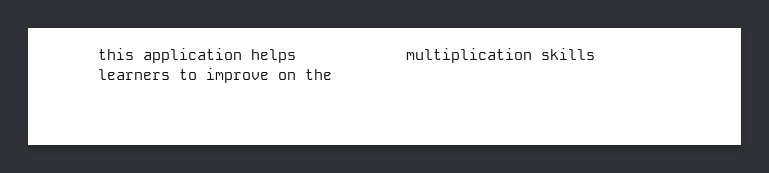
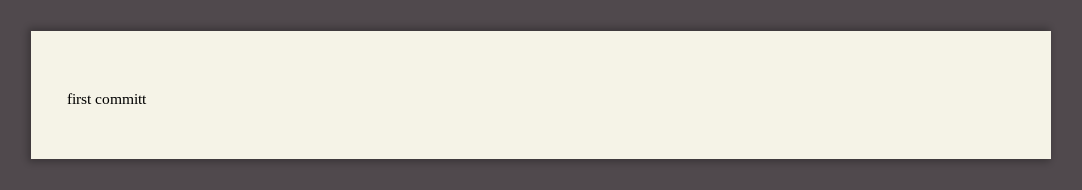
- this application helps learners to improve on the multiplication skills
+ first committ

